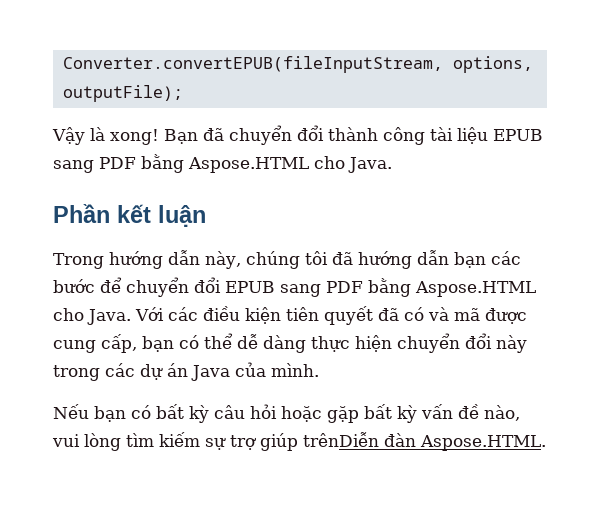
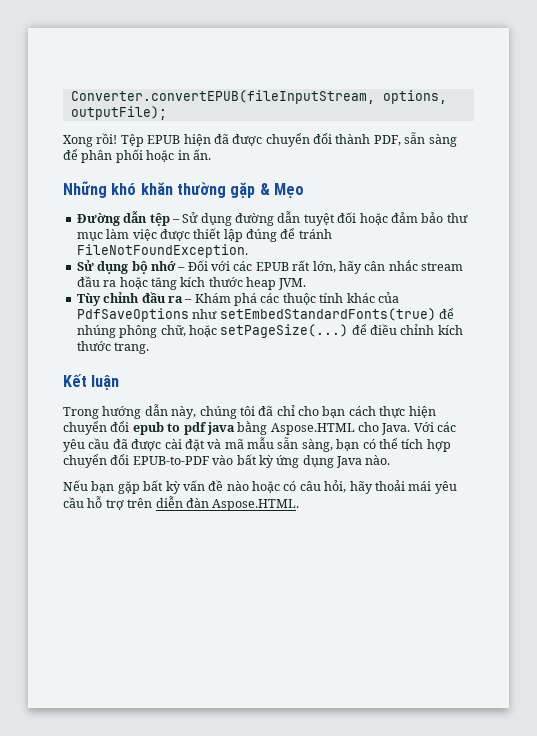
- Vậy là xong! Bạn đã chuyển đổi thành công tài liệu EPUB sang PDF bằng Aspose.HTML cho Java.
- Phần kết luận
+ Xong rồi! Tệp EPUB hiện đã được chuyển đổi thành PDF, sẵn sàng để phân phối hoặc in ấn.
+ Những khó khăn thường gặp & Mẹo
+ Đường dẫn tệp – Sử dụng đường dẫn tuyệt đối hoặc đảm bảo thư mục làm việc được thiết lập đúng để tránh FileNotFoundException.
+ Sử dụng bộ nhớ – Đối với các EPUB rất lớn, hãy cân nhắc stream đầu ra hoặc tăng kích thước heap JVM.
+ Tùy chỉnh đầu ra – Khám phá các thuộc tính khác của PdfSaveOptions như setEmbedStandardFonts(true) để nhúng phông chữ, hoặc setPageSize(...) để điều chỉnh kích thước trang.
+ Kết luận
- Trong hướng dẫn này, chúng tôi đã hướng dẫn bạn các bước để chuyển đổi EPUB sang PDF bằng Aspose.HTML cho Java.
+ Trong hướng dẫn này, chúng tôi đã chỉ cho bạn cách thực hiện chuyển đổi epub to pdf java bằng Aspose.HTML cho Java.
- Với các điều kiện tiên quyết đã có và mã được cung cấp, bạn có thể dễ dàng thực hiện chuyển đổi này trong các dự án Java của mình.
- Nếu bạn có bất kỳ câu hỏi hoặc gặp bất kỳ vấn đề nào, vui lòng tìm kiếm sự trợ giúp trênDiễn đàn Aspose.HTML.
+ Với các yêu cầu đã được cài đặt và mã mẫu sẵn sàng, bạn có thể tích hợp chuyển đổi EPUB‑to‑PDF vào bất kỳ ứng dụng Java nào.
+ Nếu bạn gặp bất kỳ vấn đề nào hoặc có câu hỏi, hãy thoải mái yêu cầu hỗ trợ trên diễn đàn Aspose.HTML.

